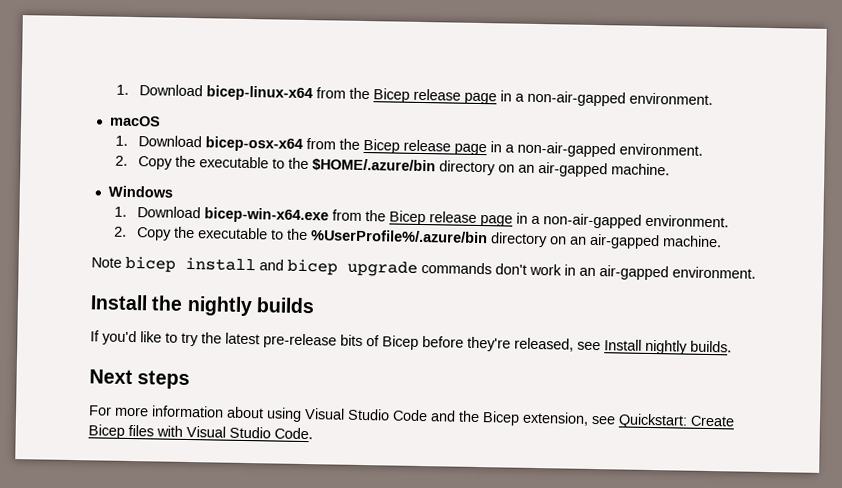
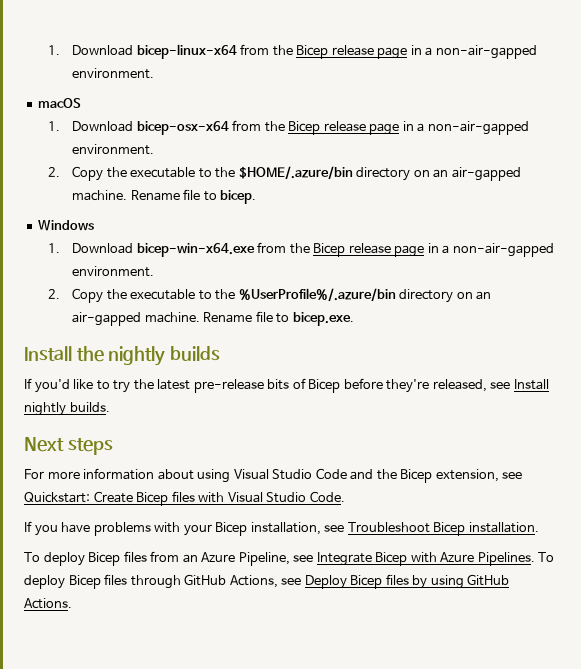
+ Rename file to bicep.
- 2. Copy the executable to the %UserProfile%/.azure/bin directory on an air-gapped machine.
- Note bicep install and bicep upgrade commands don't work in an air-gapped environment.
+ 2. Copy the executable to the %UserProfile%/.azure/bin directory on an air-gapped machine. Rename file to bicep.exe.
+ If you have problems with your Bicep installation, see Troubleshoot Bicep installation.
+ To deploy Bicep files from an Azure Pipeline, see Integrate Bicep with Azure Pipelines. To deploy Bicep files through GitHub Actions, see Deploy Bicep files by using GitHub Actions.

